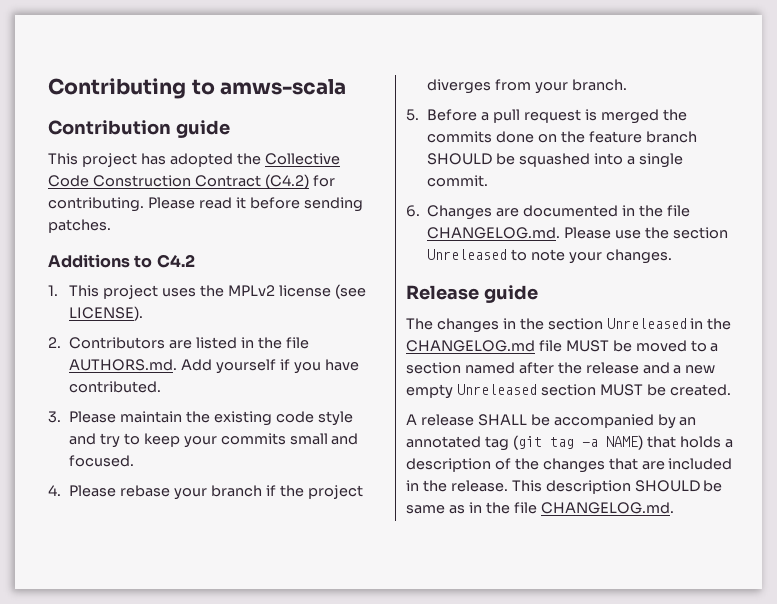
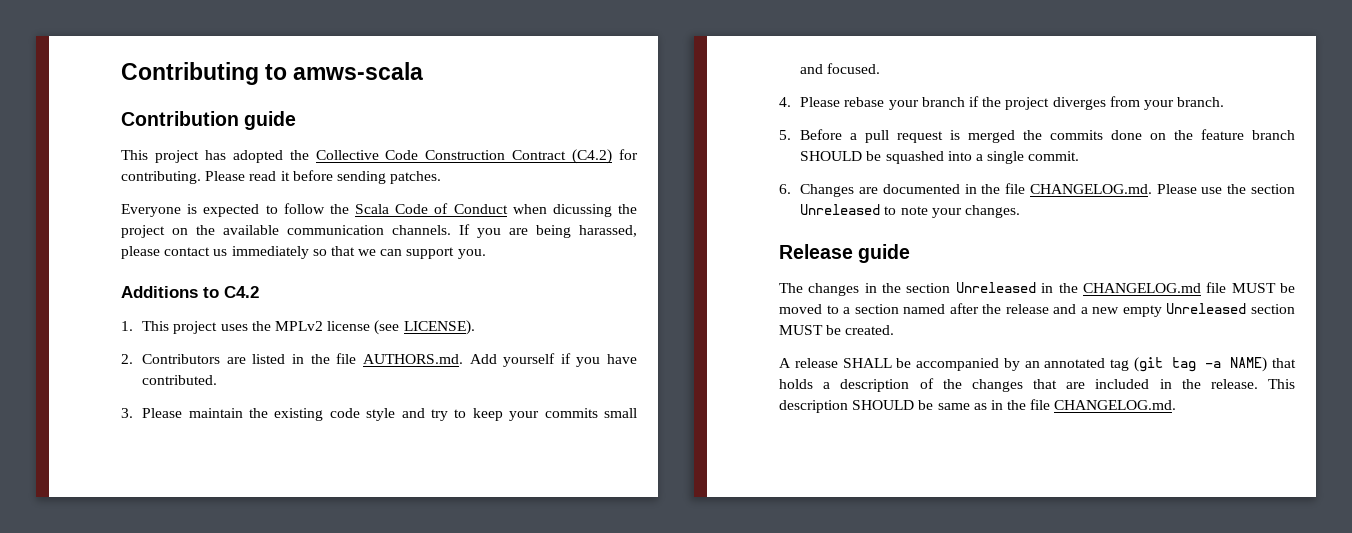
+ Everyone is expected to follow the Scala Code of Conduct when dicussing the project on the available communication channels. If you are being harassed, please contact us immediately so that we can support you.

